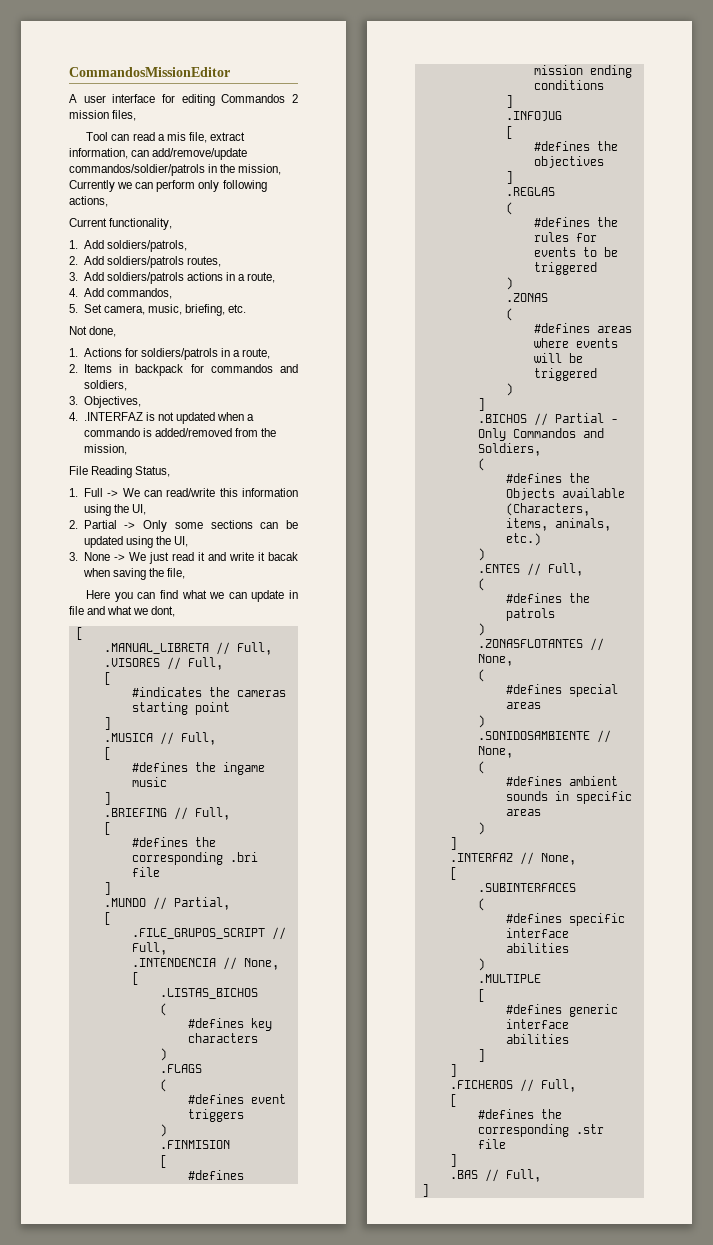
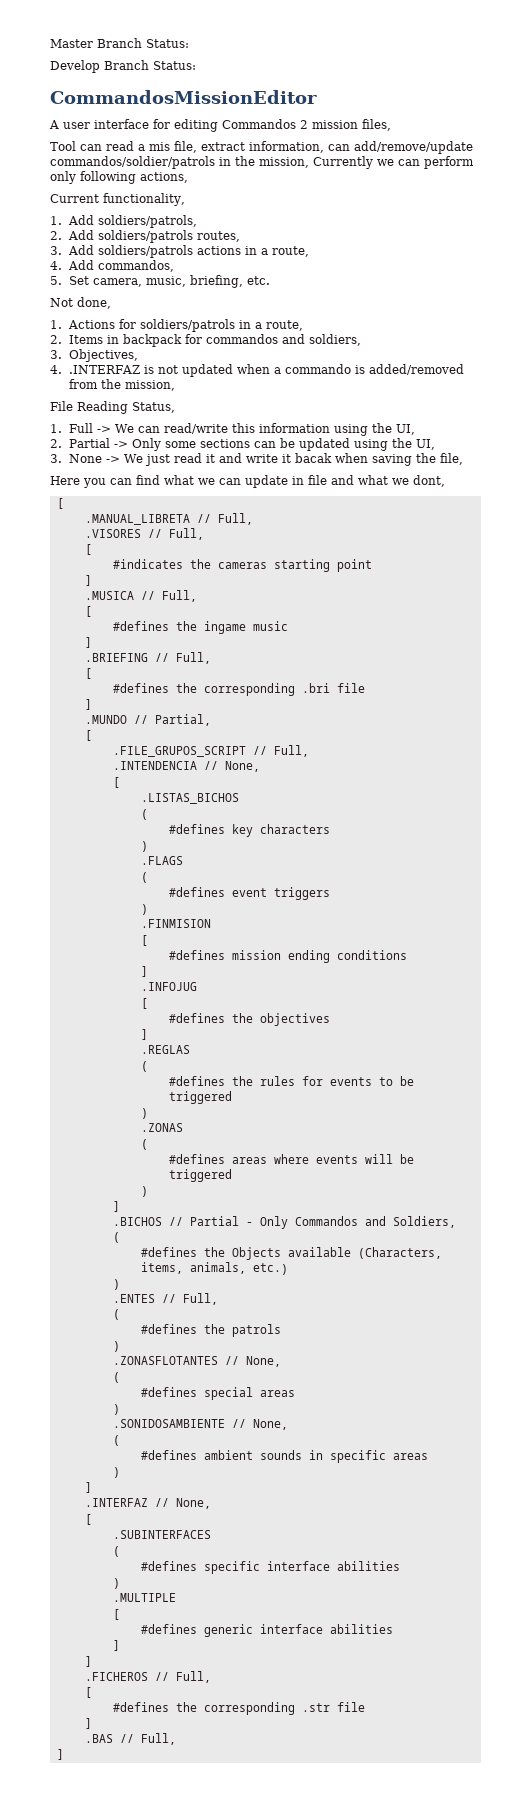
+ Master Branch Status:
+ Develop Branch Status:

